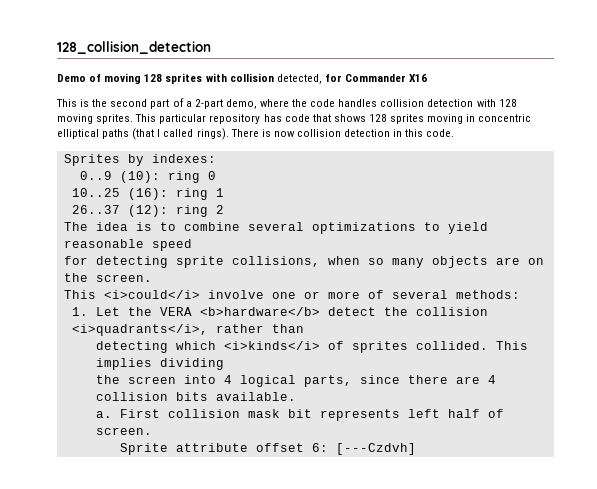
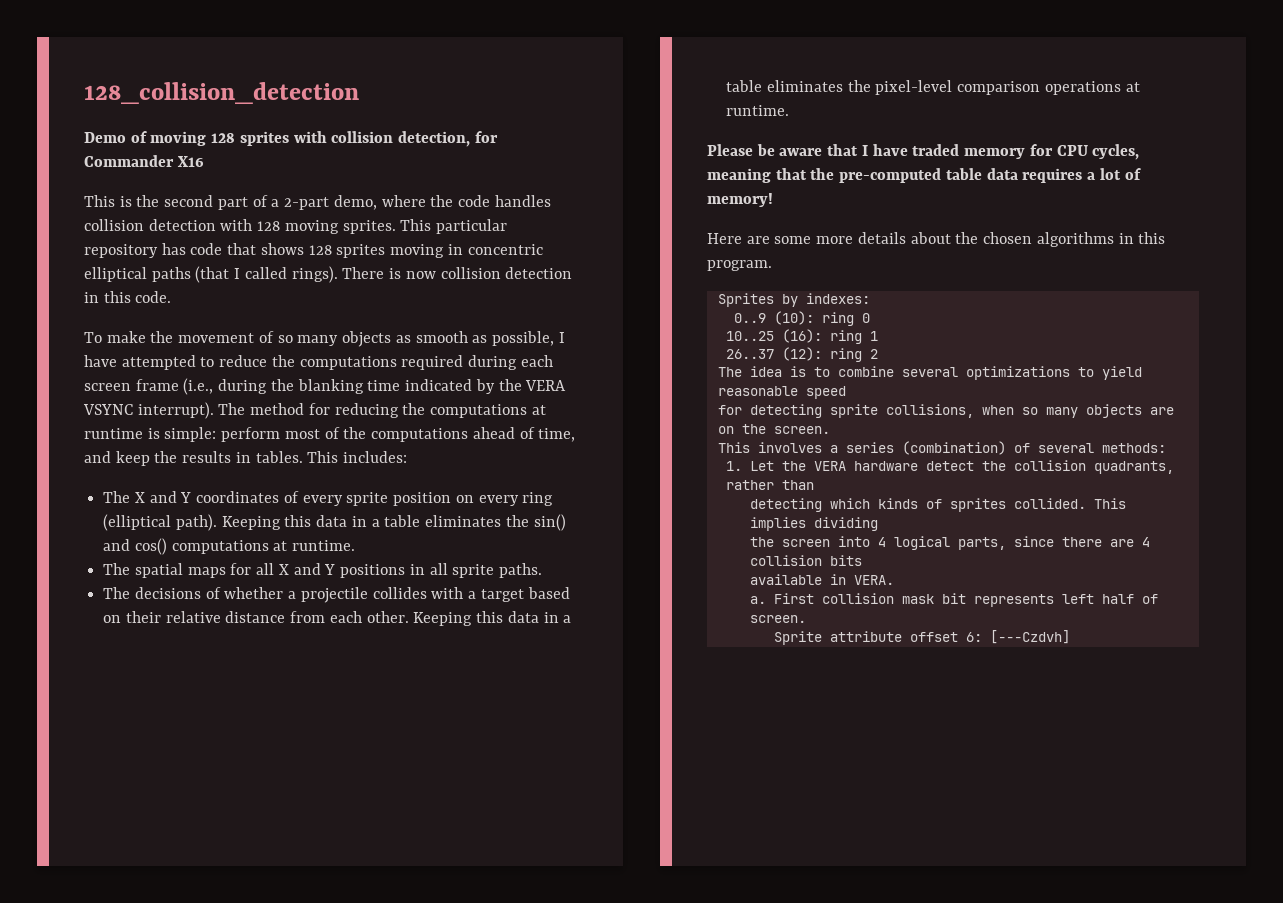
- Demo of moving 128 sprites with collision detected, for Commander X16
+ Demo of moving 128 sprites with collision detection, for Commander X16
+ To make the movement of so many objects as smooth as possible, I have attempted to reduce the computations required during each screen frame (i.e., during the blanking time indicated by the VERA VSYNC interrupt). The method for reducing the computations at runtime is simple: perform most of the computations ahead of time, and keep the results in tables. This includes:
+ The X and Y coordinates of every sprite position on every ring (elliptical path). Keeping this data in a table eliminates the sin() and cos() computations at runtime.
+ The spatial maps for all X and Y positions in all sprite paths.
+ The decisions of whether a projectile collides with a target based on their relative distance from each other. Keeping this data in a table eliminates the pixel-level comparison operations at runtime.
+ Please be aware that I have traded memory for CPU cycles, meaning that the pre-computed table data requires a lot of memory!
+ Here are some more details about the chosen algorithms in this program.
- This <i>could</i> involve one or more of several methods:
+ This involves a series (combination) of several methods:
- 1. Let the VERA <b>hardware</b> detect the collision <i>quadrants</i>, rather than
+ 1. Let the VERA hardware detect the collision quadrants, rather than
- detecting which <i>kinds</i> of sprites collided.
+ detecting which kinds of sprites collided.
- the screen into 4 logical parts, since there are 4 collision bits available.
+ the screen into 4 logical parts, since there are 4 collision bits
+ available in VERA.

